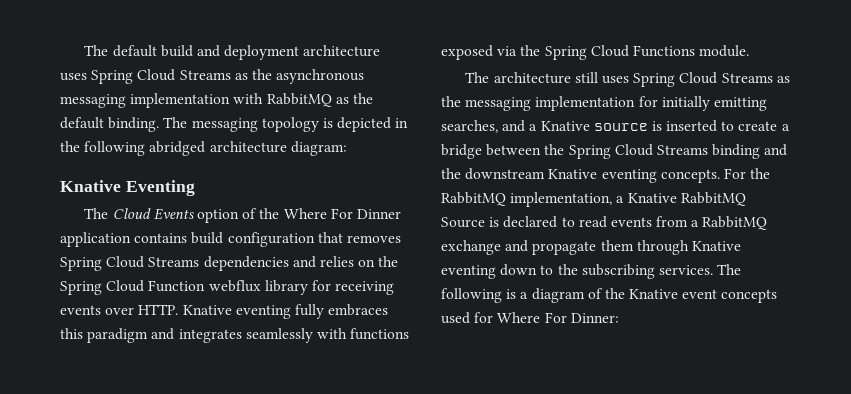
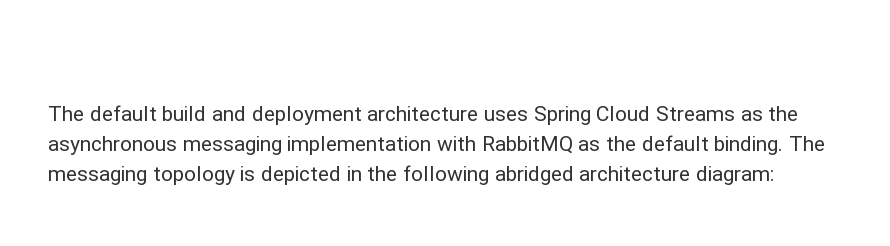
- Knative Eventing
- The Cloud Events option of the Where For Dinner application contains build configuration that removes Spring Cloud Streams dependencies and relies on the Spring Cloud Function webflux library for receiving events over HTTP. Knative eventing fully embraces this paradigm and integrates seamlessly with functions exposed via the Spring Cloud Functions module.
- The architecture still uses Spring Cloud Streams as the messaging implementation for initially emitting searches, and a Knative source is inserted to create a bridge between the Spring Cloud Streams binding and the downstream Knative eventing concepts. For the RabbitMQ implementation, a Knative RabbitMQ Source is declared to read events from a RabbitMQ exchange and propagate them through Knative eventing down to the subscribing services. The following is a diagram of the Knative event concepts used for Where For Dinner:

